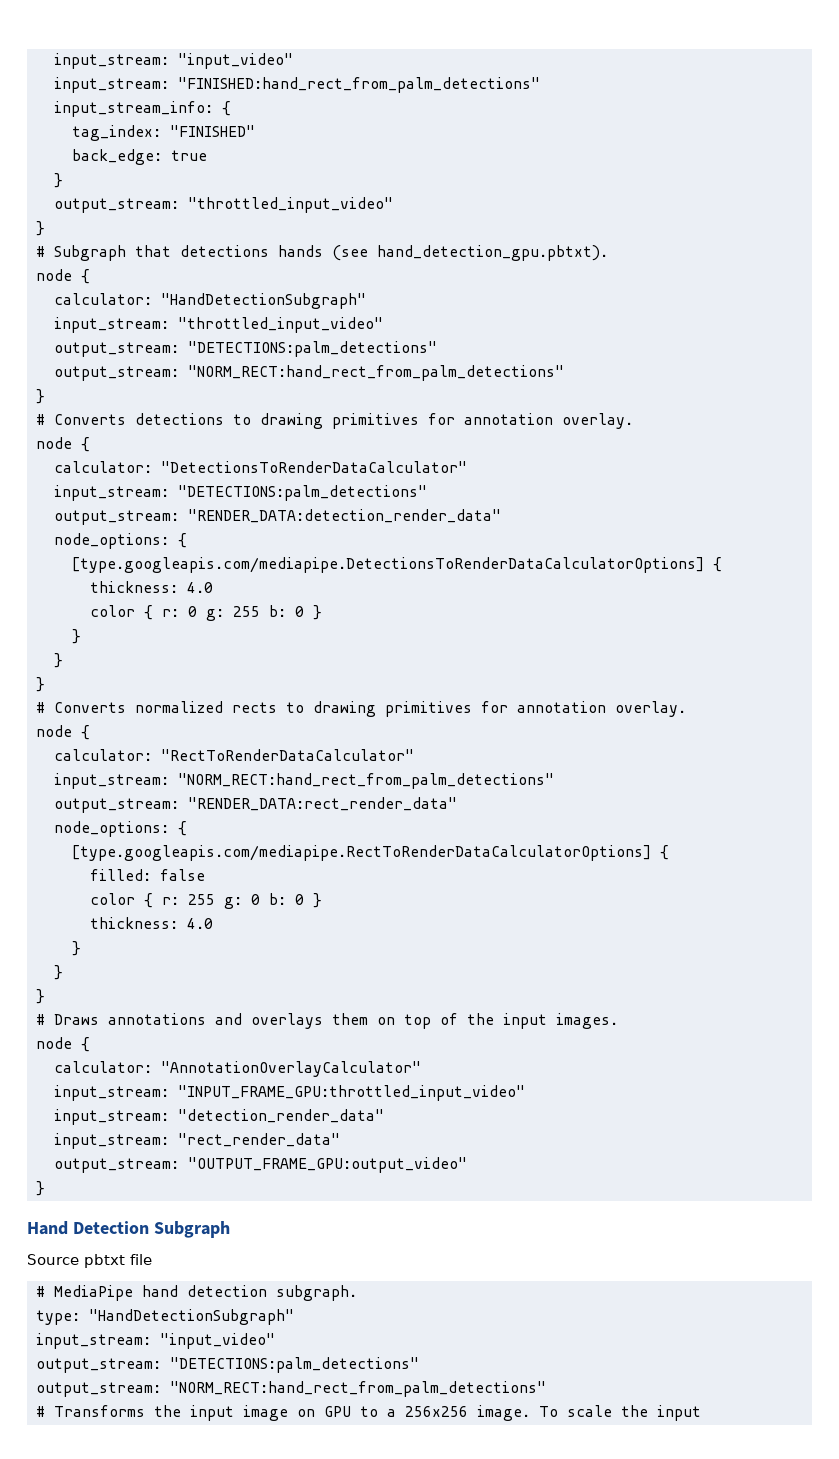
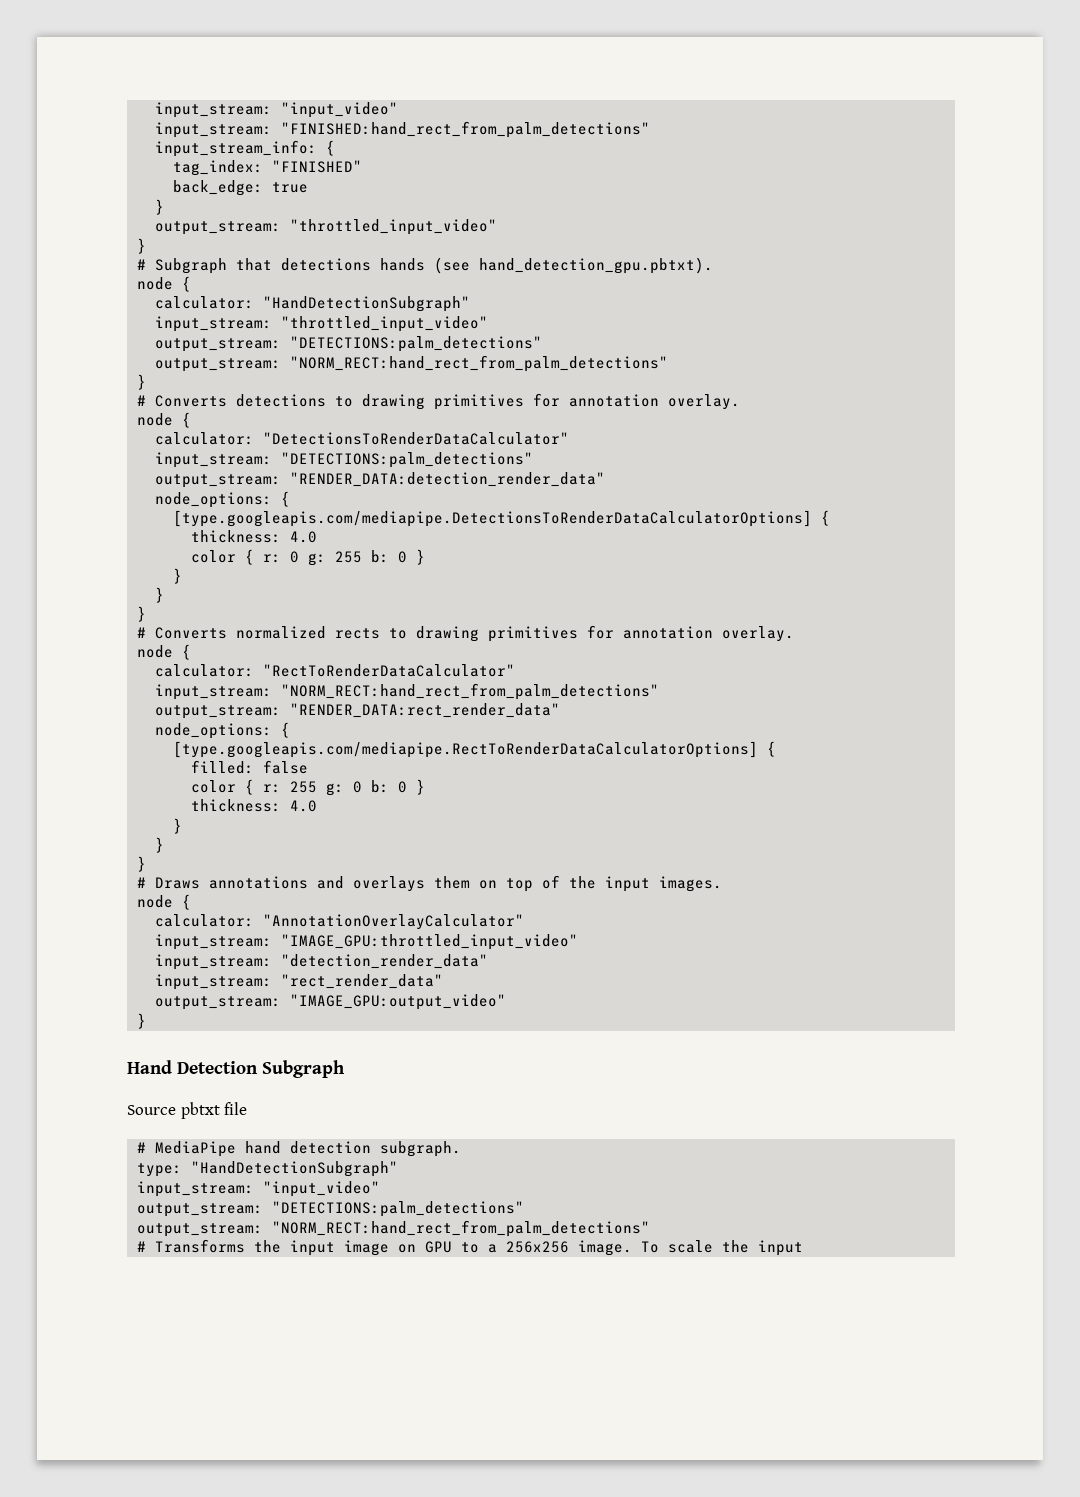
- input_stream: "INPUT_FRAME_GPU:throttled_input_video"
+ input_stream: "IMAGE_GPU:throttled_input_video"
- output_stream: "OUTPUT_FRAME_GPU:output_video"
+ output_stream: "IMAGE_GPU:output_video"

